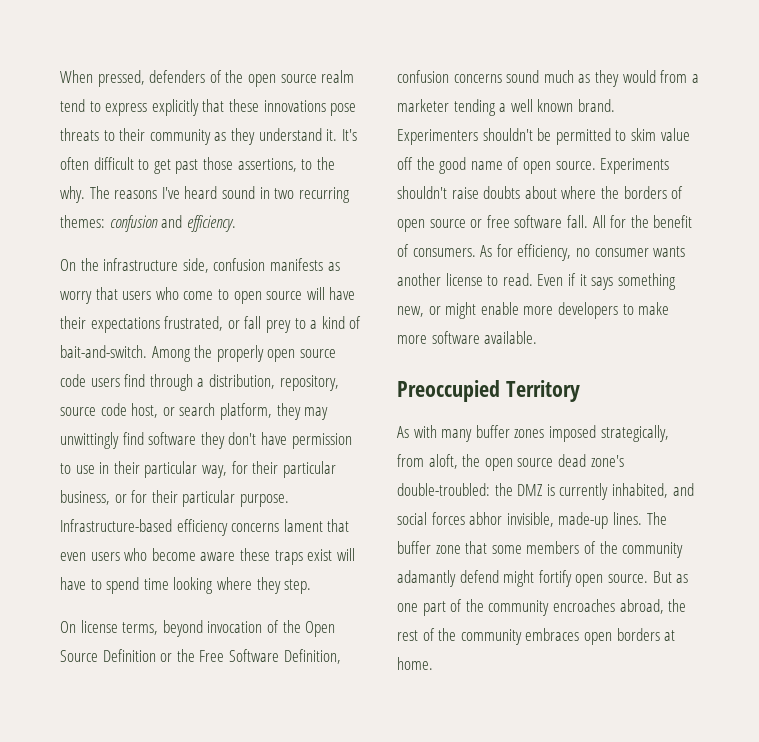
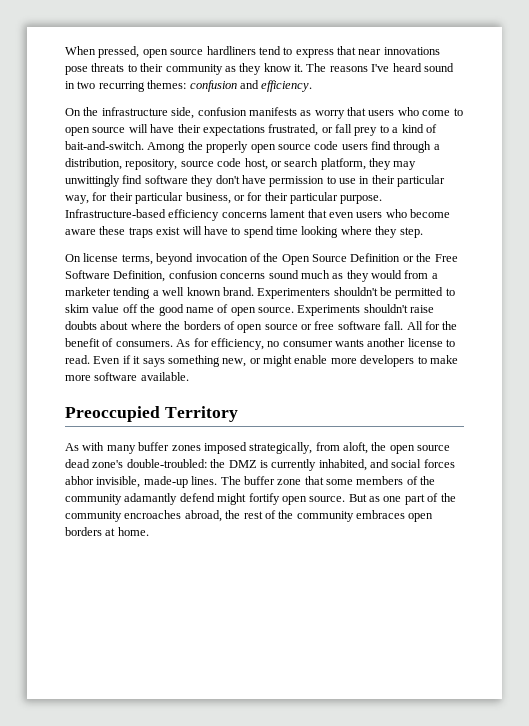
- When pressed, defenders of the open source realm tend to express explicitly that these innovations pose threats to their community as they understand it. It's often difficult to get past those assertions, to the why.
+ When pressed, open source hardliners tend to express that near innovations pose threats to their community as they know it.

